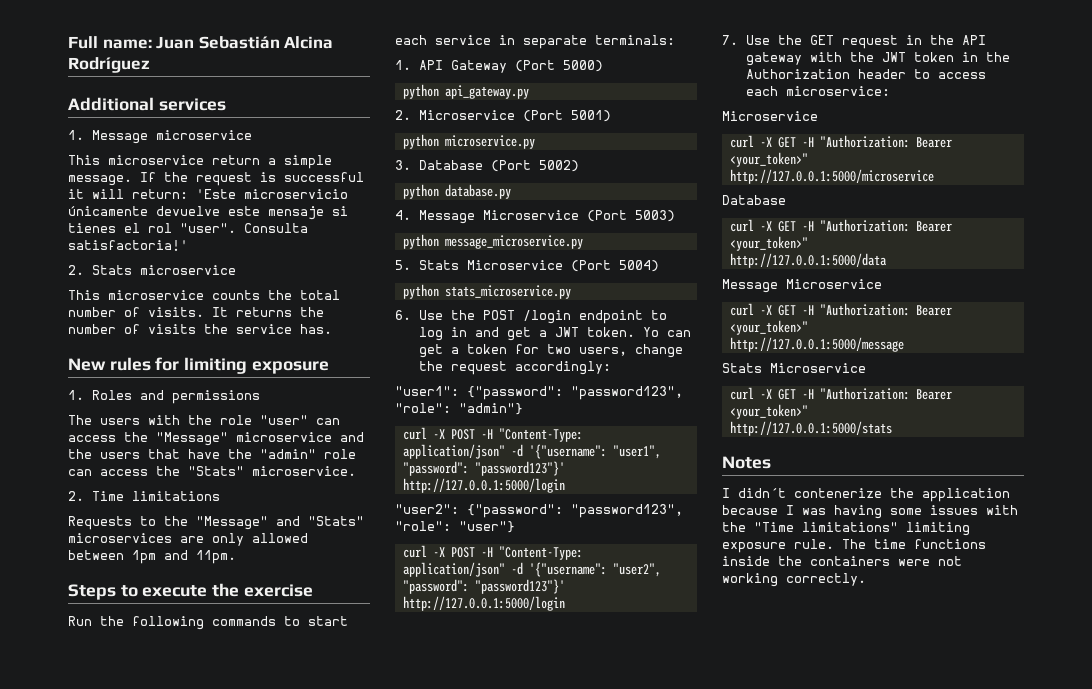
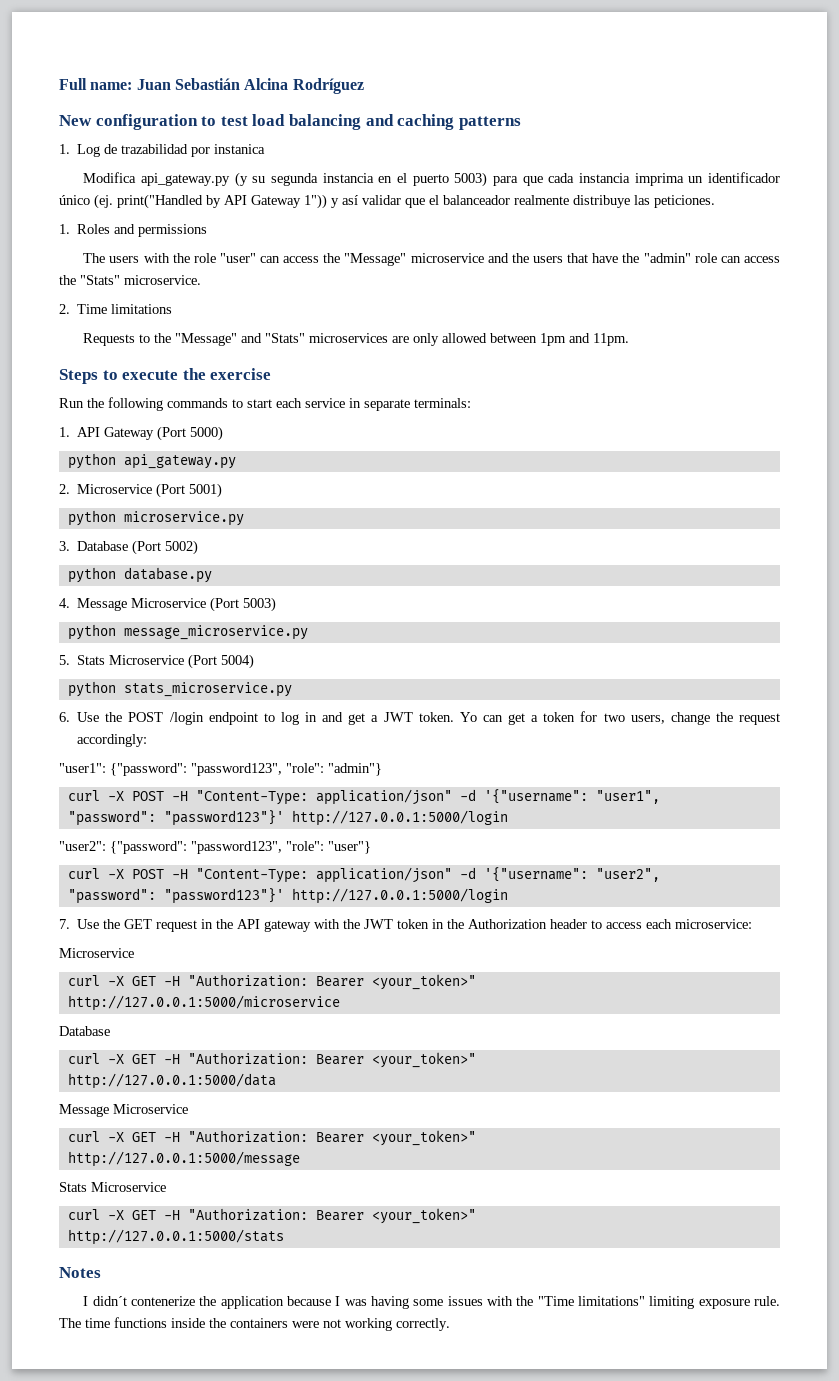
- Additional services
- 1. Message microservice
- This microservice return a simple message. If the request is successful it will return: 'Este microservicio únicamente devuelve este mensaje si tienes el rol "user". Consulta satisfactoria!'
- 2. Stats microservice
- This microservice counts the total number of visits. It returns the number of visits the service has.
- New rules for limiting exposure
+ New configuration to test load balancing and caching patterns
+ 1. Log de trazabilidad por instanica
+ Modifica api_gateway.py (y su segunda instancia en el puerto 5003) para que cada instancia imprima un identificador único (ej. print("Handled by API Gateway 1")) y así validar que el balanceador realmente distribuye las peticiones.

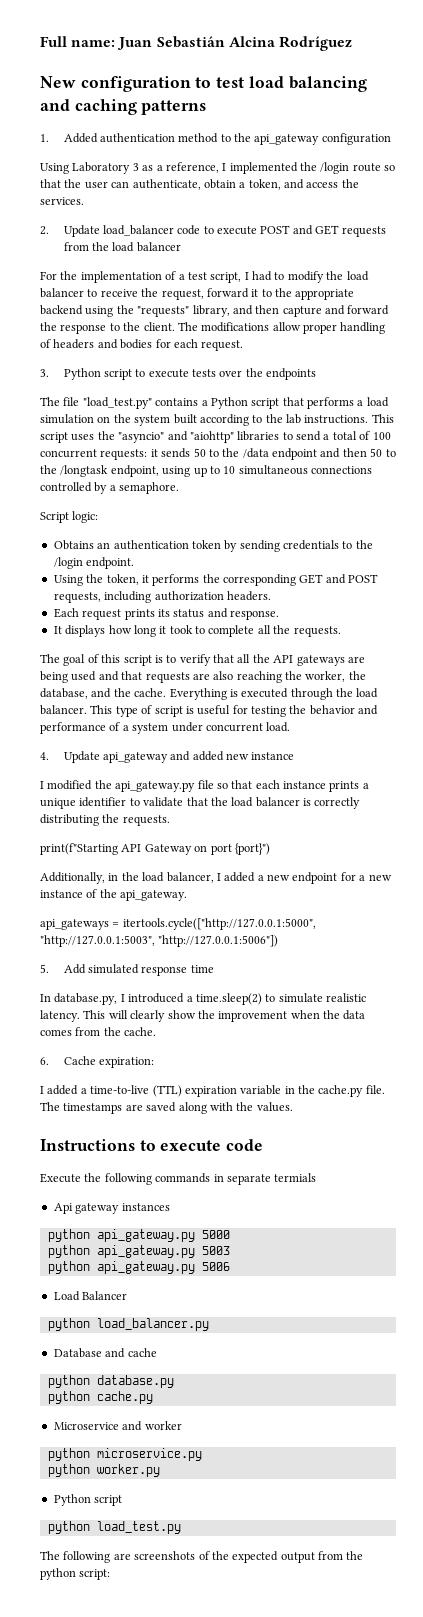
- 1. Log de trazabilidad por instanica
- Modifica api_gateway.py (y su segunda instancia en el puerto 5003) para que cada instancia imprima un identificador único (ej. print("Handled by API Gateway 1")) y así validar que el balanceador realmente distribuye las peticiones.
- 1. Roles and permissions
- The users with the role "user" can access the "Message" microservice and the users that have the "admin" role can access the "Stats" microservice.
- 2. Time limitations
- Requests to the "Message" and "Stats" microservices are only allowed between 1pm and 11pm.
- Steps to execute the exercise
- Run the following commands to start each service in separate terminals:
- 1. API Gateway (Port 5000)
- python api_gateway.py
- 2. Microservice (Port 5001)
+ 1. Added authentication method to the api_gateway configuration
+ Using Laboratory 3 as a reference, I implemented the /login route so that the user can authenticate, obtain a token, and access the services.
+ 2. Update load_balancer code to execute POST and GET requests from the load balancer
+ For the implementation of a test script, I had to modify the load balancer to receive the request, forward it to the appropriate backend using the "requests" library, and then capture and forward the response to the client. The modifications allow proper handling of headers and bodies for each request.
+ 3. Python script to execute tests over the endpoints
+ The file "load_test.py" contains a Python script that performs a load simulation on the system built according to the lab instructions. This script uses the "asyncio" and "aiohttp" libraries to send a total of 100 concurrent requests: it sends 50 to the /data endpoint and then 50 to the /longtask endpoint, using up to 10 simultaneous connections controlled by a semaphore.
+ Script logic:
+ Obtains an authentication token by sending credentials to the /login endpoint.
+ Using the token, it performs the corresponding GET and POST requests, including authorization headers.
+ Each request prints its status and response.
+ It displays how long it took to complete all the requests.
+ The goal of this script is to verify that all the API gateways are being used and that requests are also reaching the worker, the database, and the cache. Everything is executed through the load balancer. This type of script is useful for testing the behavior and performance of a system under concurrent load.
+ 4. Update api_gateway and added new instance
+ I modified the api_gateway.py file so that each instance prints a unique identifier to validate that the load balancer is correctly distributing the requests.
+ print(f"Starting API Gateway on port {port}")
+ Additionally, in the load balancer, I added a new endpoint for a new instance of the api_gateway.
+ api_gateways = itertools.cycle(["http://127.0.0.1:5000", "http://127.0.0.1:5003", "http://127.0.0.1:5006"])
+ 5. Add simulated response time
+ In database.py, I introduced a time.sleep(2) to simulate realistic latency. This will clearly show the improvement when the data comes from the cache.
+ 6. Cache expiration:
+ I added a time-to-live (TTL) expiration variable in the cache.py file. The timestamps are saved along with the values.
+ Instructions to execute code
+ Execute the following commands in separate termials
+ Api gateway instances
+ python api_gateway.py 5000
+ python api_gateway.py 5003
+ python api_gateway.py 5006
+ Load Balancer
+ python load_balancer.py
+ Database and cache
+ python database.py
+ python cache.py
+ Microservice and worker
  python microservice.py
- 3. Database (Port 5002)
- python database.py
- 4. Message Microservice (Port 5003)
- python message_microservice.py
- 5. Stats Microservice (Port 5004)
- python stats_microservice.py
- 6. Use the POST /login endpoint to log in and get a JWT token. Yo can get a token for two users, change the request accordingly:
- "user1": {"password": "password123", "role": "admin"}
- curl -X POST -H "Content-Type: application/json" -d '{"username": "user1",
- "password": "password123"}' http://127.0.0.1:5000/login
- "user2": {"password": "password123", "role": "user"}
- curl -X POST -H "Content-Type: application/json" -d '{"username": "user2",
- "password": "password123"}' http://127.0.0.1:5000/login
- 7. Use the GET request in the API gateway with the JWT token in the Authorization header to access each microservice:
- Microservice
- curl -X GET -H "Authorization: Bearer <your_token>"
- http://127.0.0.1:5000/microservice
- Database
- curl -X GET -H "Authorization: Bearer <your_token>"
- http://127.0.0.1:5000/data
- Message Microservice
- curl -X GET -H "Authorization: Bearer <your_token>"
- http://127.0.0.1:5000/message
- Stats Microservice
- curl -X GET -H "Authorization: Bearer <your_token>"
- http://127.0.0.1:5000/stats
- Notes
- I didn´t contenerize the application because I was having some issues with the "Time limitations" limiting exposure rule. The time functions inside the containers were not working correctly.
+ python worker.py
+ Python script
+ python load_test.py
+ The following are screenshots of the expected output from the python script:

